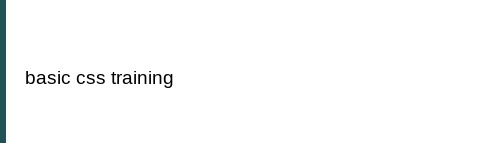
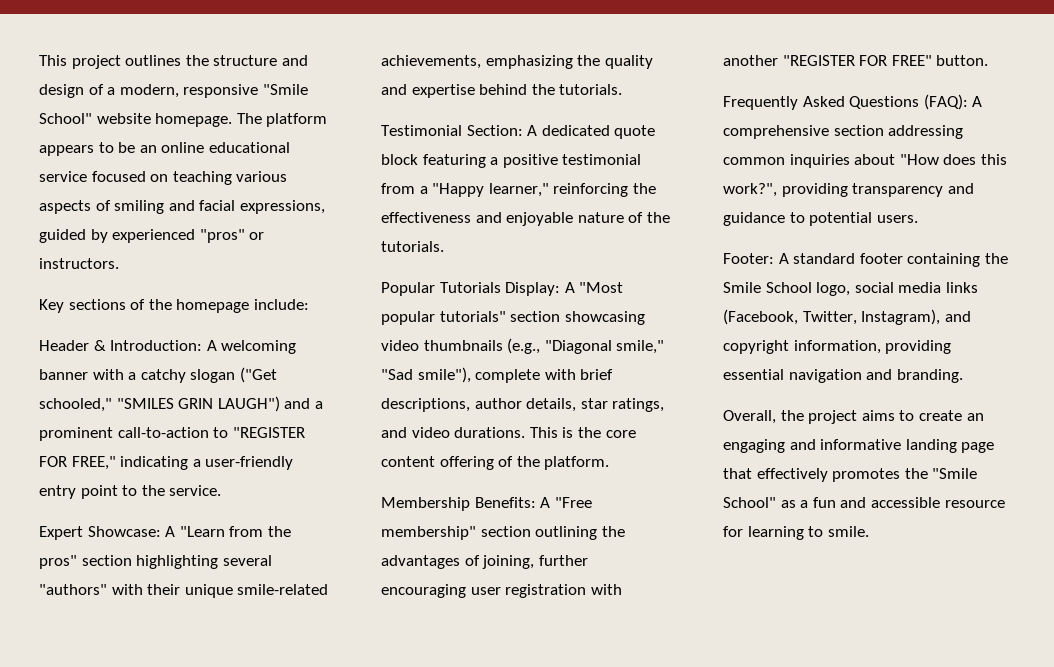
- basic css training
+ This project outlines the structure and design of a modern, responsive "Smile School" website homepage. The platform appears to be an online educational service focused on teaching various aspects of smiling and facial expressions, guided by experienced "pros" or instructors.
+ Key sections of the homepage include:
+ Header & Introduction: A welcoming banner with a catchy slogan ("Get schooled," "SMILES GRIN LAUGH") and a prominent call-to-action to "REGISTER FOR FREE," indicating a user-friendly entry point to the service.
+ Expert Showcase: A "Learn from the pros" section highlighting several "authors" with their unique smile-related achievements, emphasizing the quality and expertise behind the tutorials.
+ Testimonial Section: A dedicated quote block featuring a positive testimonial from a "Happy learner," reinforcing the effectiveness and enjoyable nature of the tutorials.
+ Popular Tutorials Display: A "Most popular tutorials" section showcasing video thumbnails (e.g., "Diagonal smile," "Sad smile"), complete with brief descriptions, author details, star ratings, and video durations. This is the core content offering of the platform.
+ Membership Benefits: A "Free membership" section outlining the advantages of joining, further encouraging user registration with another "REGISTER FOR FREE" button.
+ Frequently Asked Questions (FAQ): A comprehensive section addressing common inquiries about "How does this work?", providing transparency and guidance to potential users.
+ Footer: A standard footer containing the Smile School logo, social media links (Facebook, Twitter, Instagram), and copyright information, providing essential navigation and branding.
+ Overall, the project aims to create an engaging and informative landing page that effectively promotes the "Smile School" as a fun and accessible resource for learning to smile.

